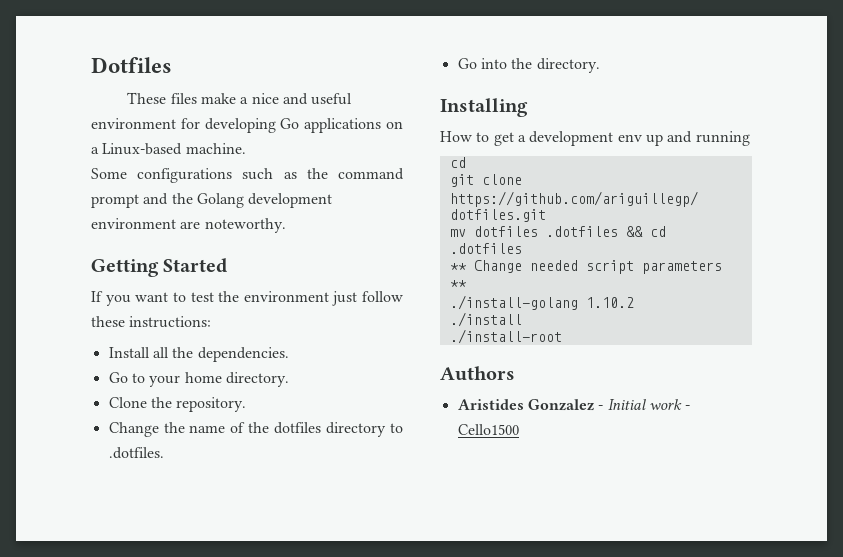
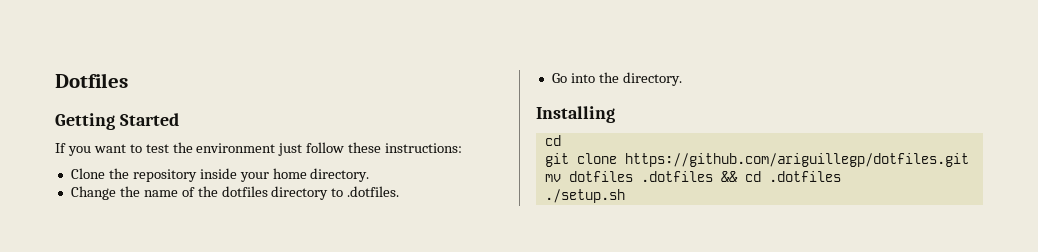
- These files make a nice and useful environment for developing Go applications on a Linux-based machine.
- Some configurations such as the command prompt and the Golang development environment are noteworthy.
- Install all the dependencies.
- Go to your home directory.
+ Clone the repository inside your home directory.
- Clone the repository.
- How to get a development env up and running
- ** Change needed script parameters **
- ./install-golang 1.10.2
- ./install
- ./install-root
- Authors
- Aristides Gonzalez - Initial work - Cello1500
+ ./setup.sh

